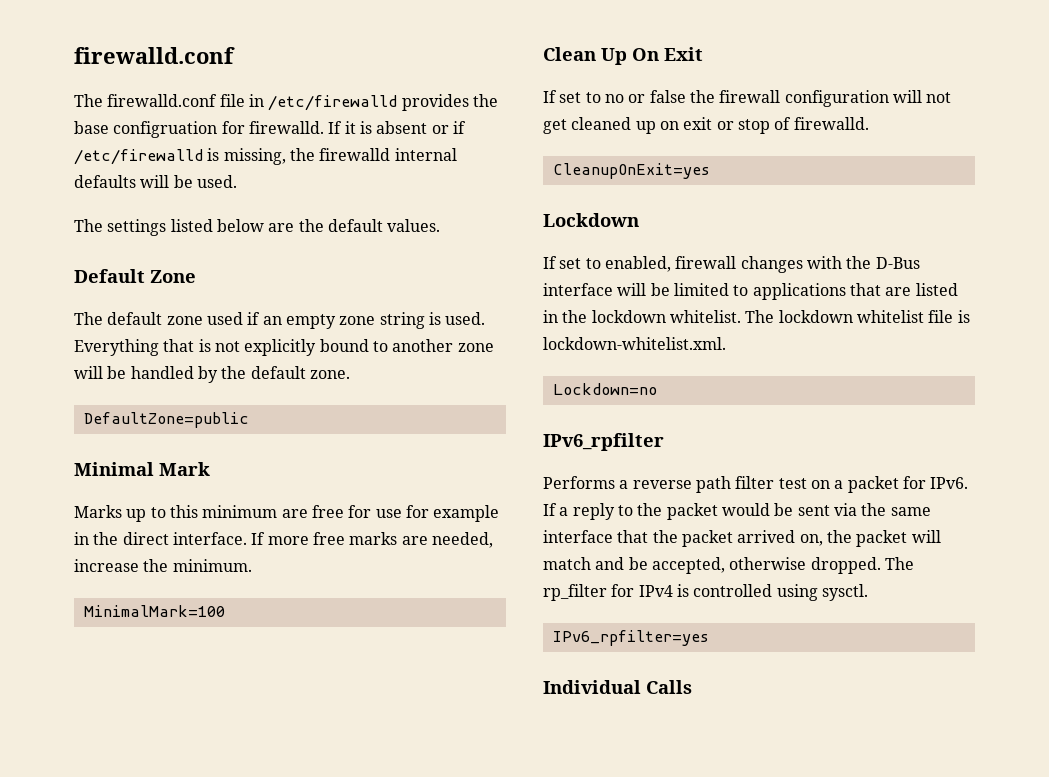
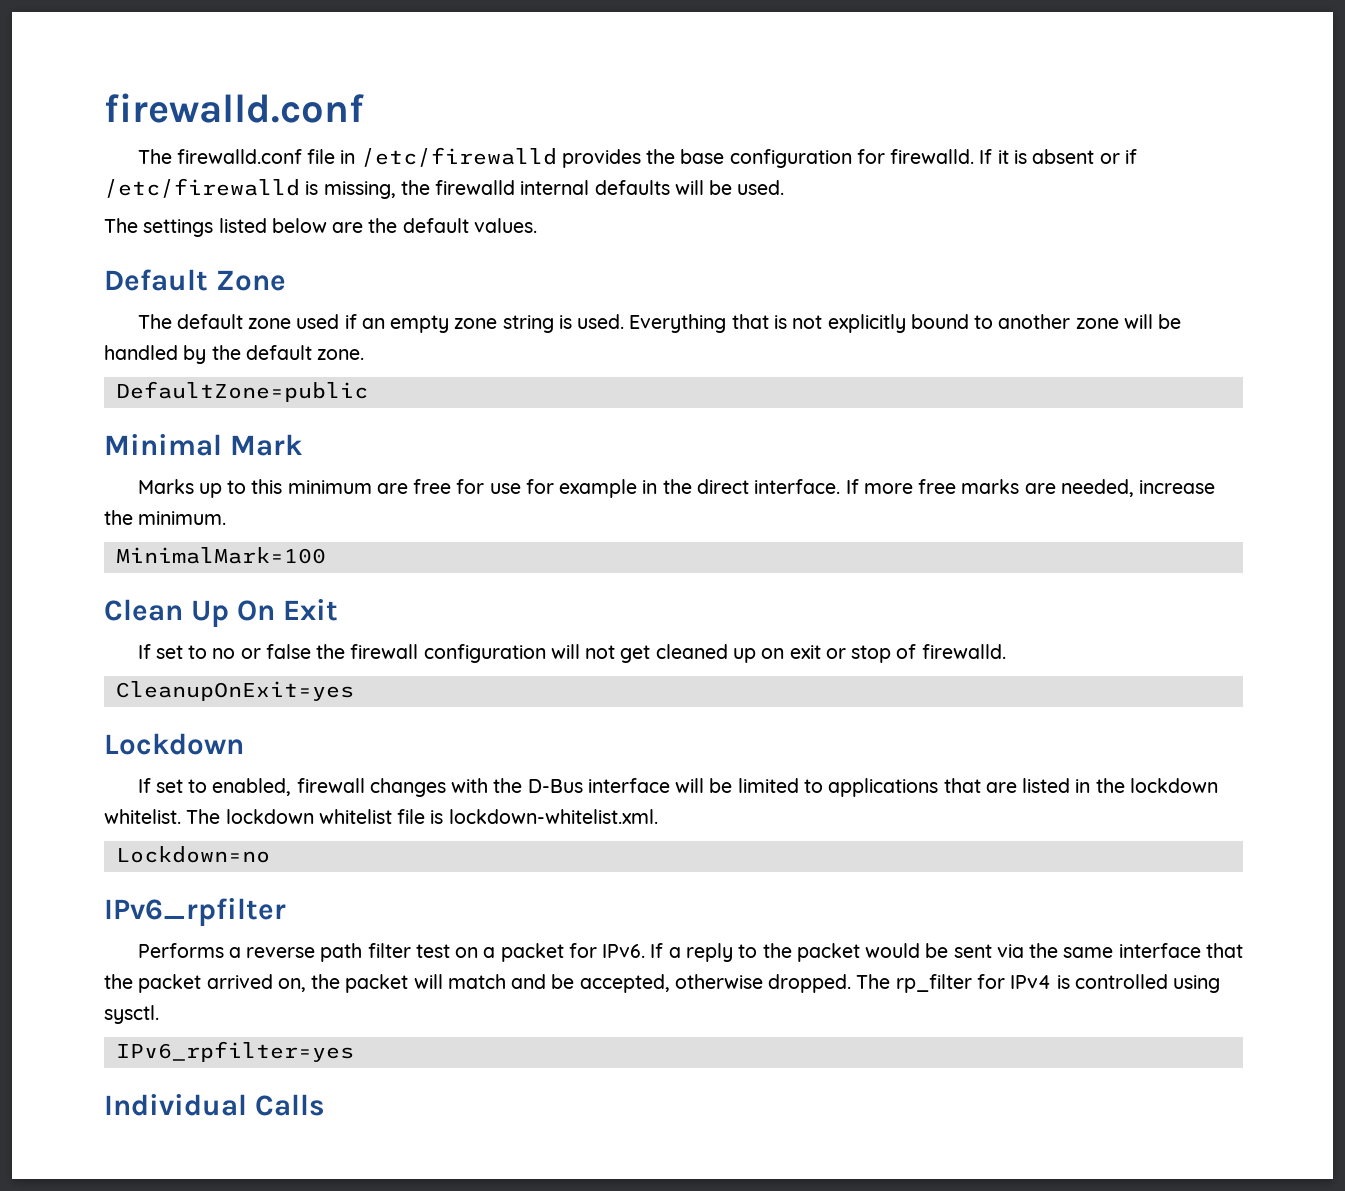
- The firewalld.conf file in /etc/firewalld provides the base configruation for firewalld.
+ The firewalld.conf file in /etc/firewalld provides the base configuration for firewalld.

